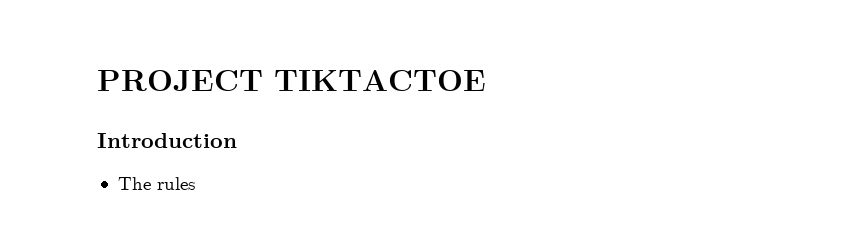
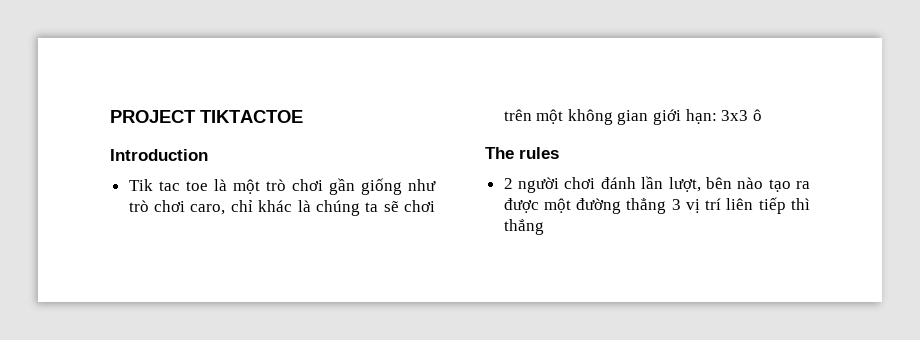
+ Tik tac toe là một trò chơi gần giống như trò chơi caro, chỉ khác là chúng ta sẽ chơi trên một không gian giới hạn: 3x3 ô
  The rules
+ 2 người chơi đánh lần lượt, bên nào tạo ra được một đường thẳng 3 vị trí liên tiếp thì thắng

